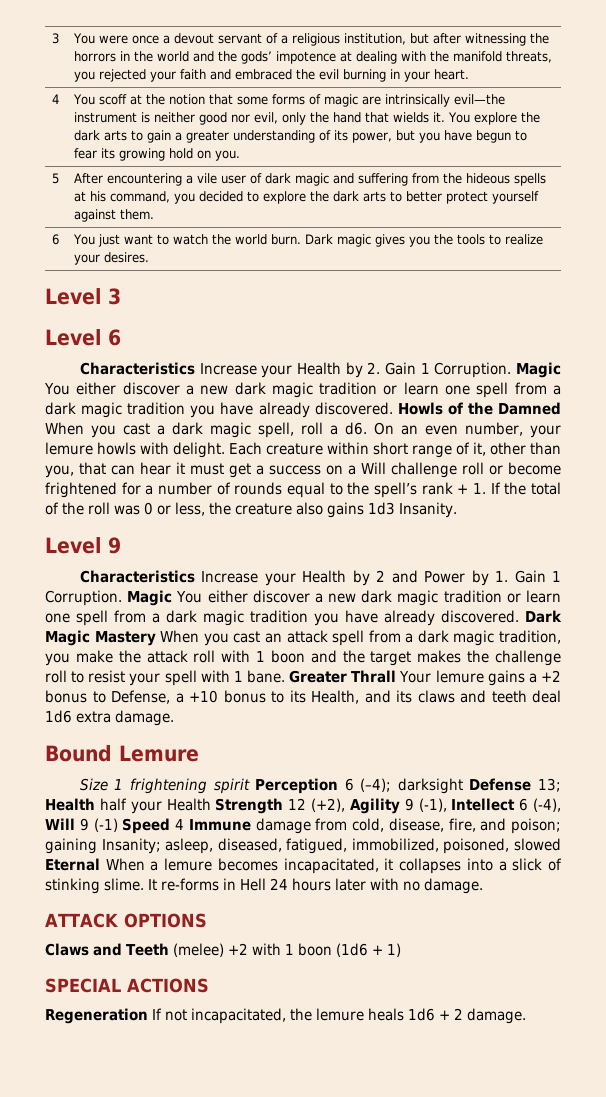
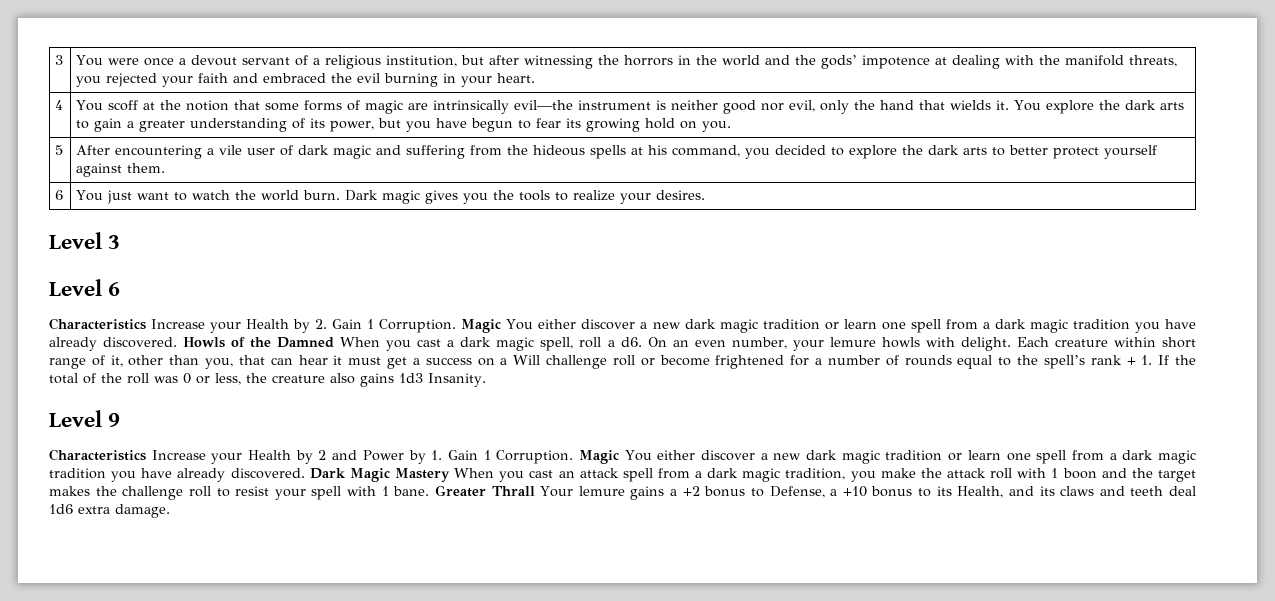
- Bound Lemure
- Size 1 frightening spirit Perception 6 (–4); darksight Defense 13; Health half your Health Strength 12 (+2), Agility 9 (-1), Intellect 6 (-4), Will 9 (-1) Speed 4 Immune damage from cold, disease, fire, and poison; gaining Insanity; asleep, diseased, fatigued, immobilized, poisoned, slowed Eternal When a lemure becomes incapacitated, it collapses into a slick of stinking slime. It re-forms in Hell 24 hours later with no damage.
- ATTACK OPTIONS
- Claws and Teeth (melee) +2 with 1 boon (1d6 + 1)
- SPECIAL ACTIONS
- Regeneration If not incapacitated, the lemure heals 1d6 + 2 damage.

